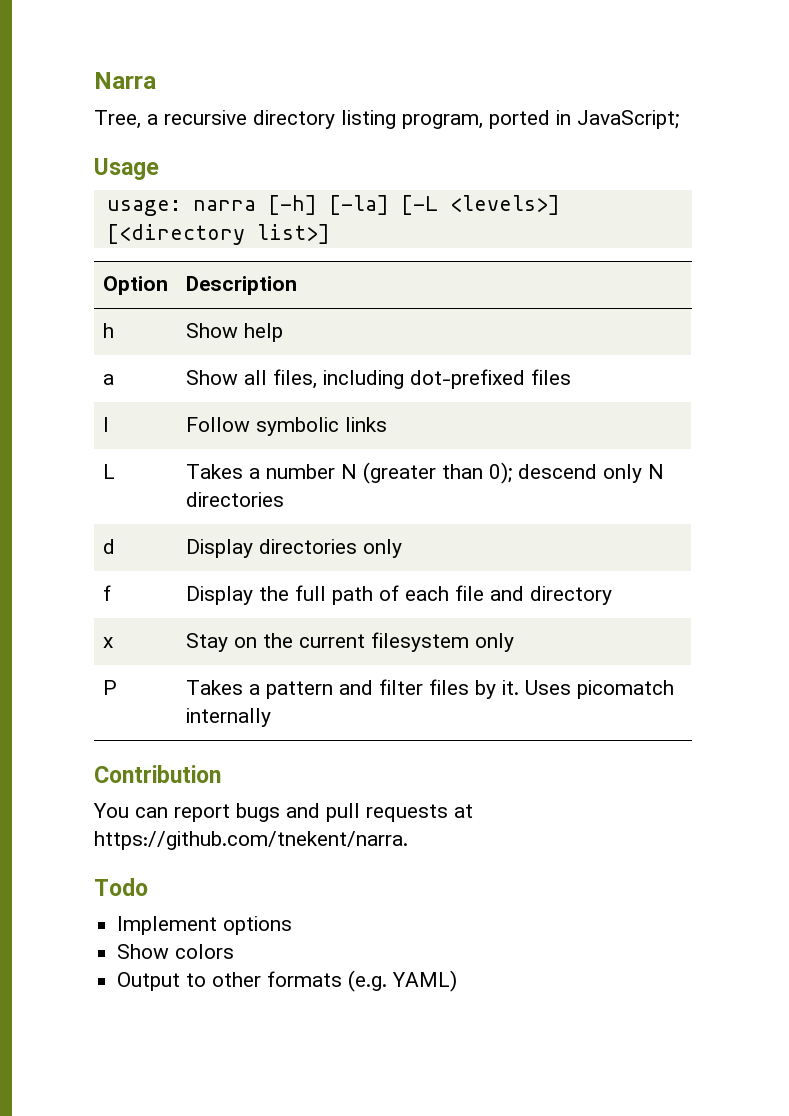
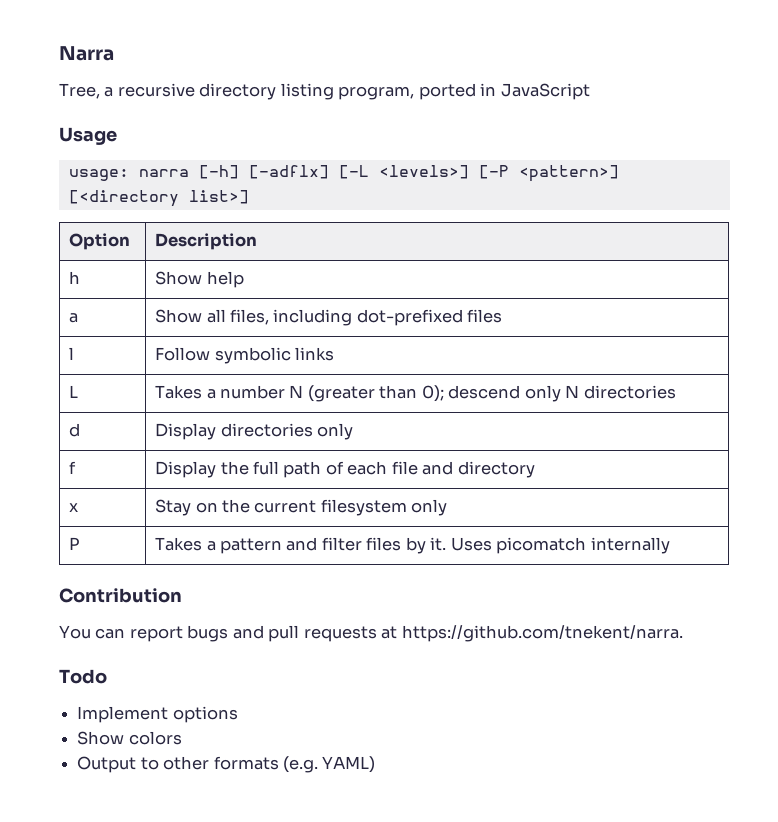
- Tree, a recursive directory listing program, ported in JavaScript;
+ Tree, a recursive directory listing program, ported in JavaScript
- usage: narra [-h] [-la] [-L <levels>] [<directory list>]
+ usage: narra [-h] [-adflx] [-L <levels>] [-P <pattern>] [<directory list>]

